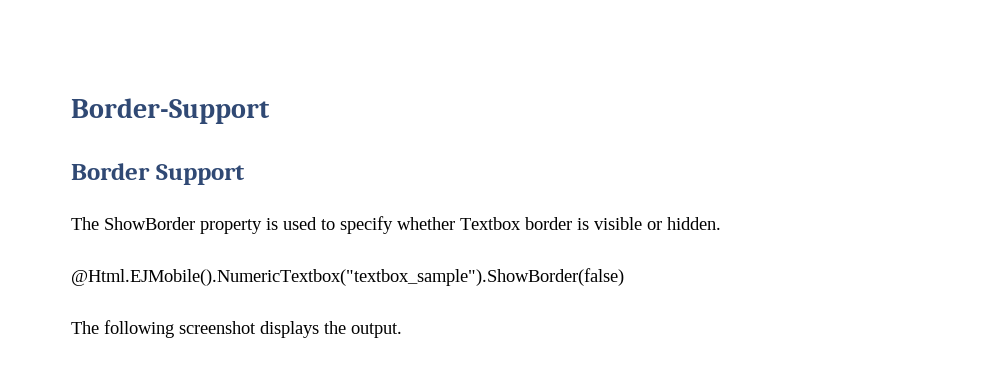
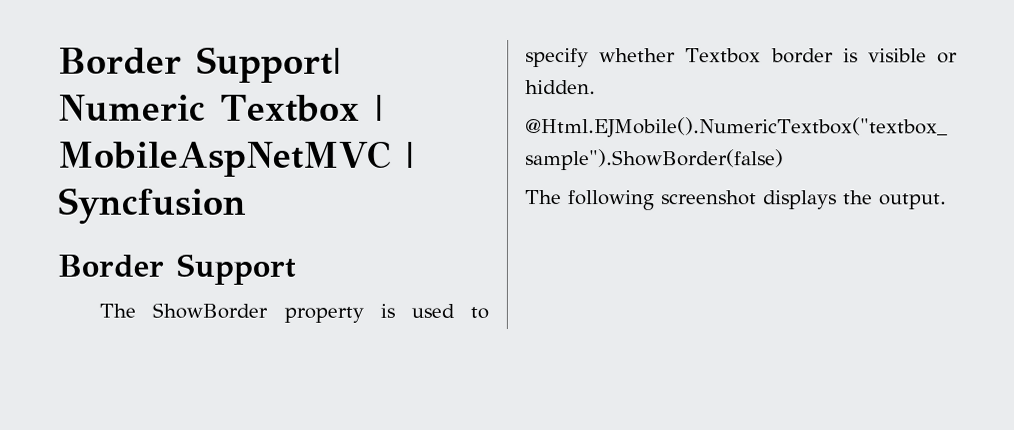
- Border-Support
+ Border Support| Numeric Textbox | MobileAspNetMVC | Syncfusion

